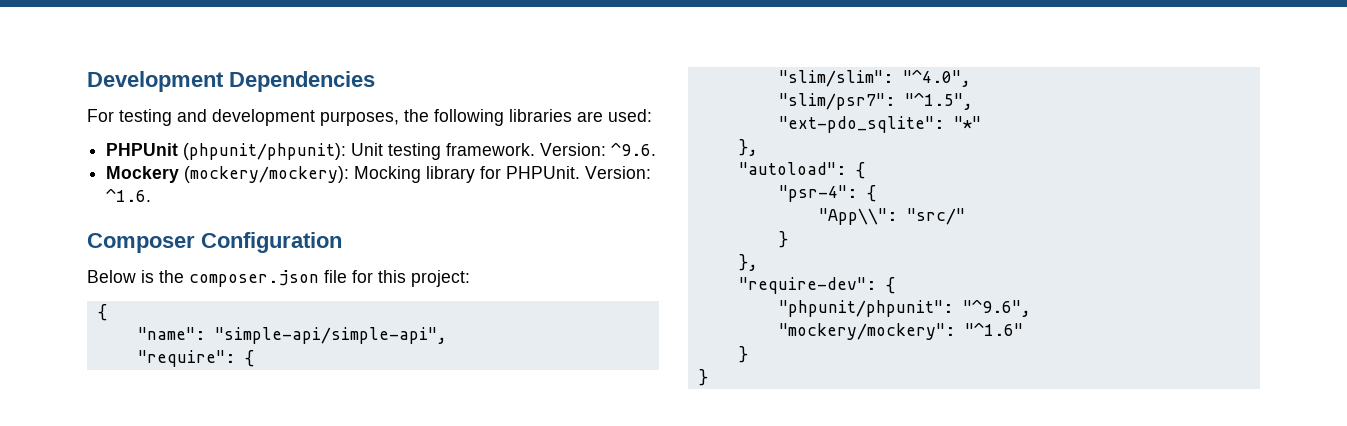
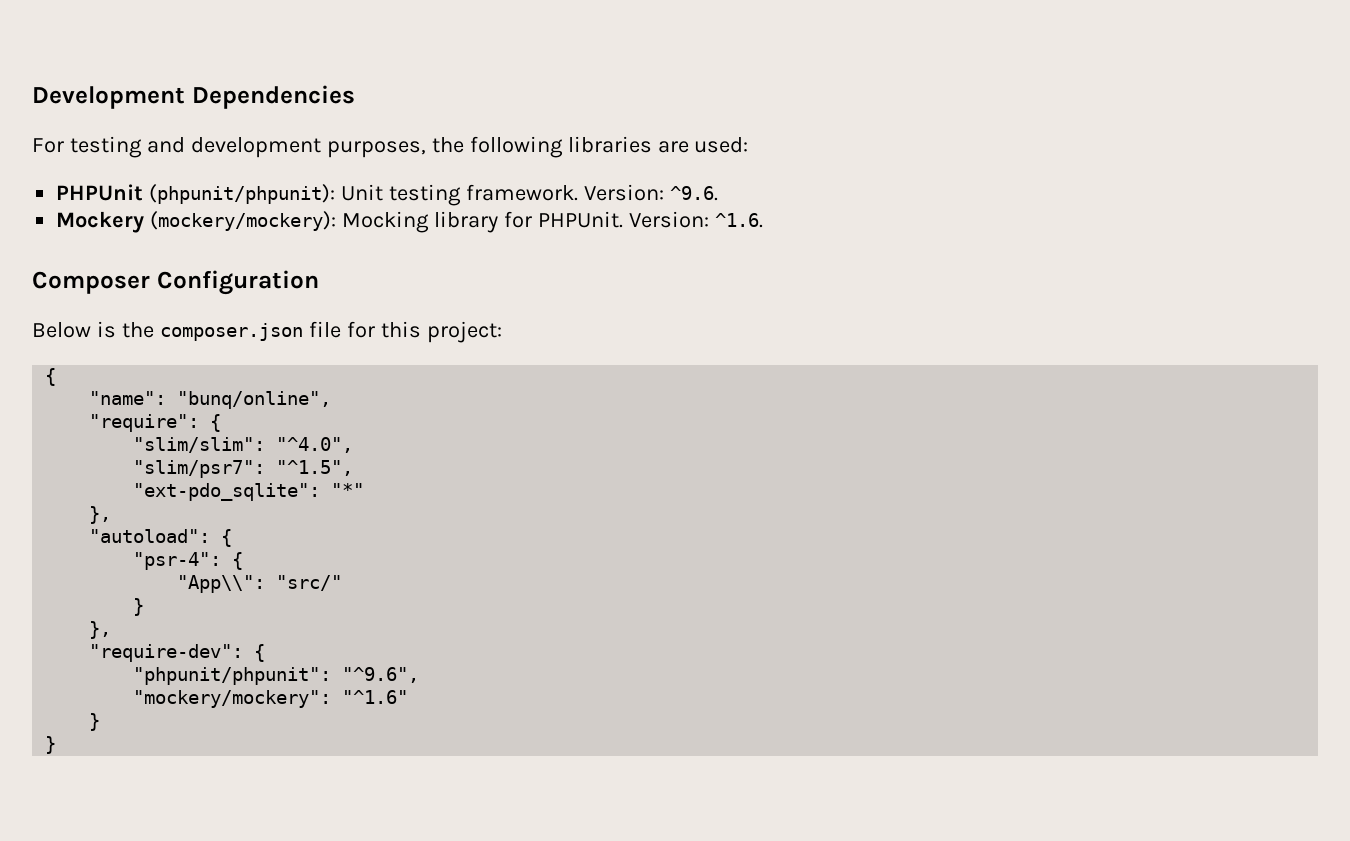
- "name": "simple-api/simple-api",
+ "name": "bunq/online",

